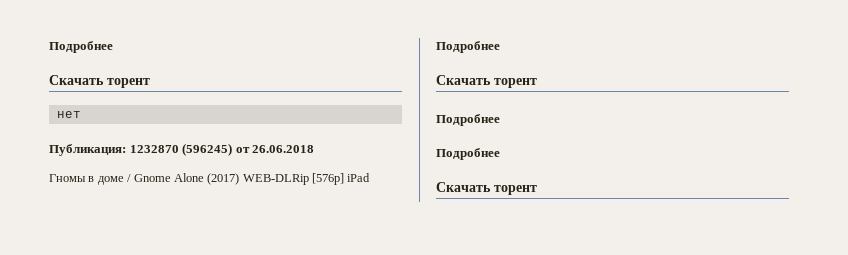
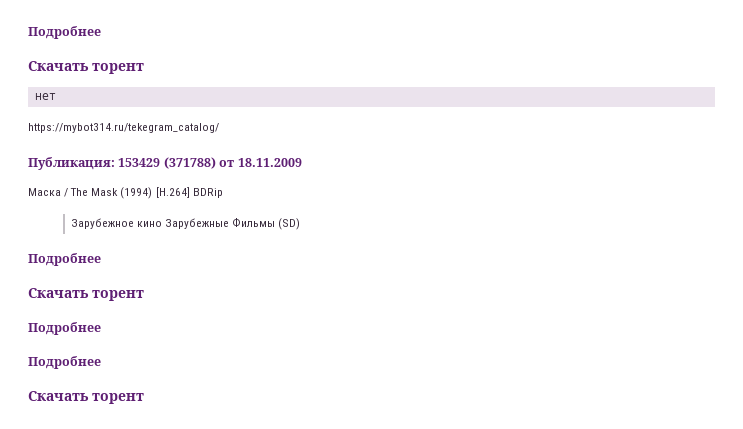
+ https://mybot314.ru/tekegram_catalog/
- Публикация: 1232870 (596245) от 26.06.2018
- Гномы в доме / Gnome Alone (2017) WEB-DLRip [576p] iPad
+ Публикация: 153429 (371788) от 18.11.2009
+ Маска / The Mask (1994) [H.264] BDRip
+ Зарубежное кино Зарубежные Фильмы (SD)

